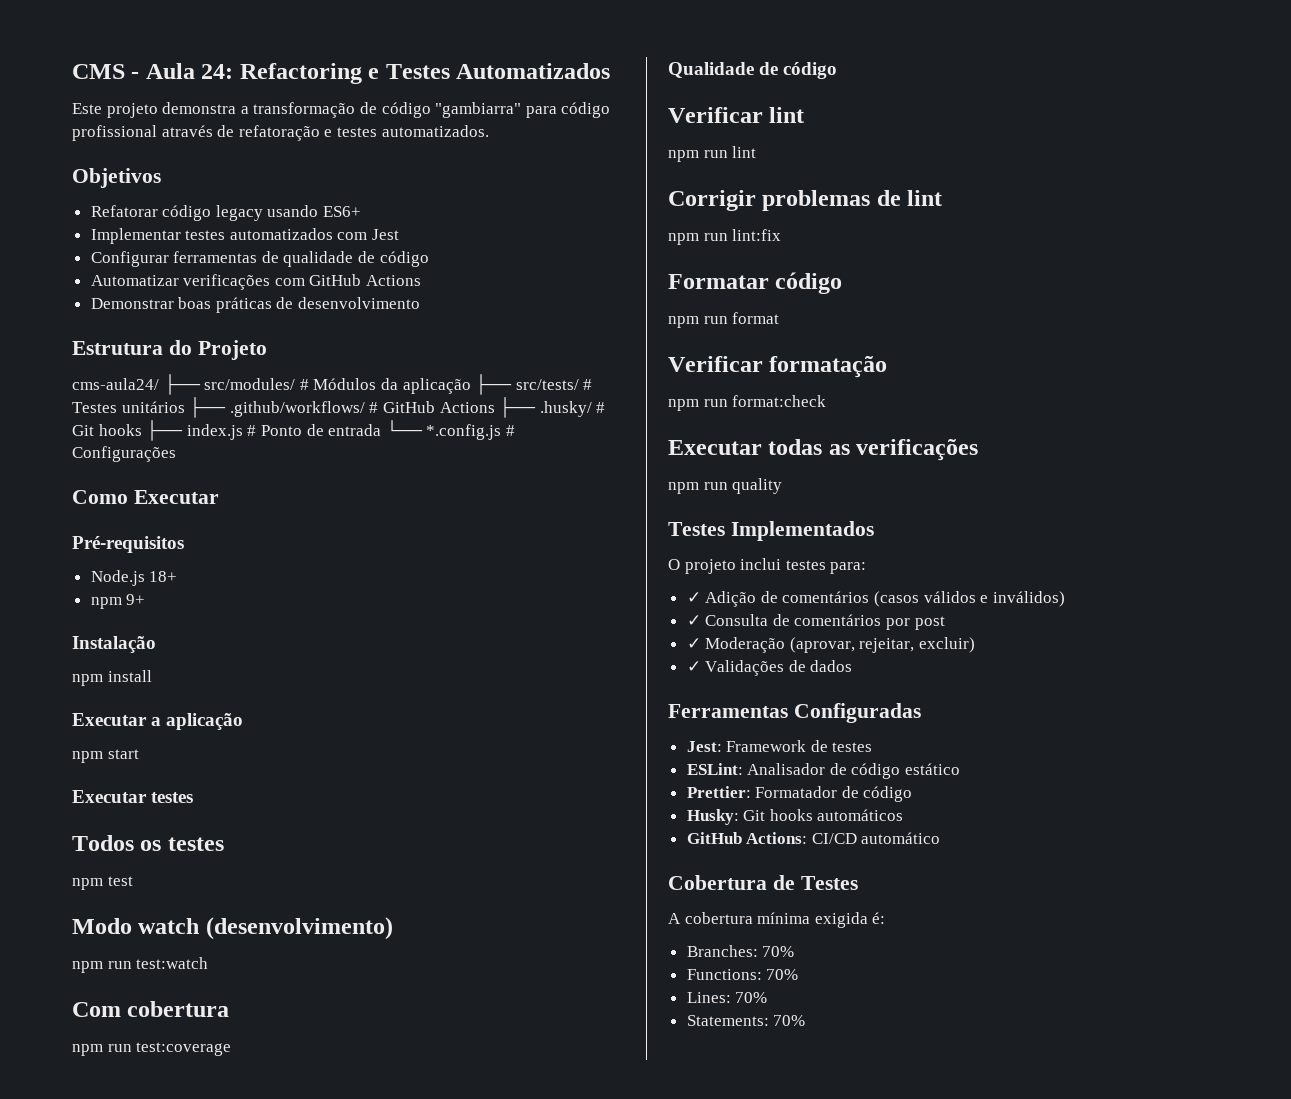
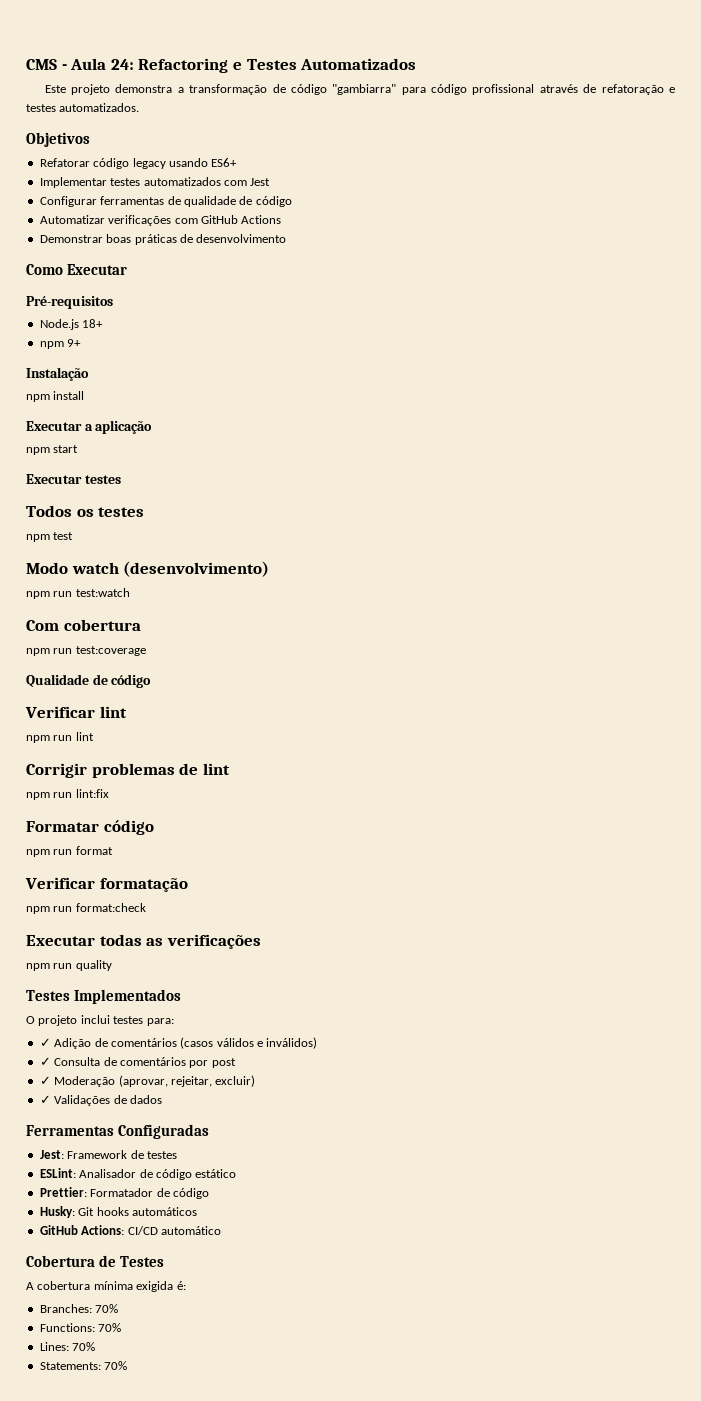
- Estrutura do Projeto
- cms-aula24/ ├── src/modules/ # Módulos da aplicação ├── src/tests/ # Testes unitários ├── .github/workflows/ # GitHub Actions ├── .husky/ # Git hooks ├── index.js # Ponto de entrada └── *.config.js # Configurações

